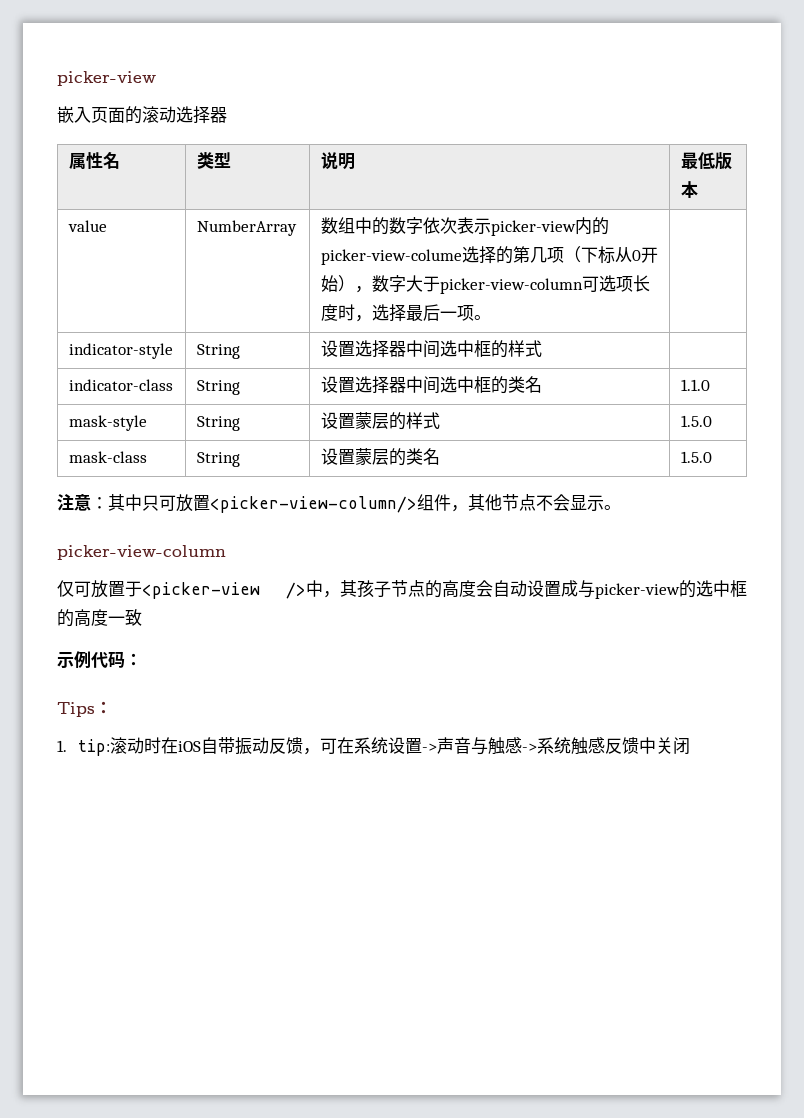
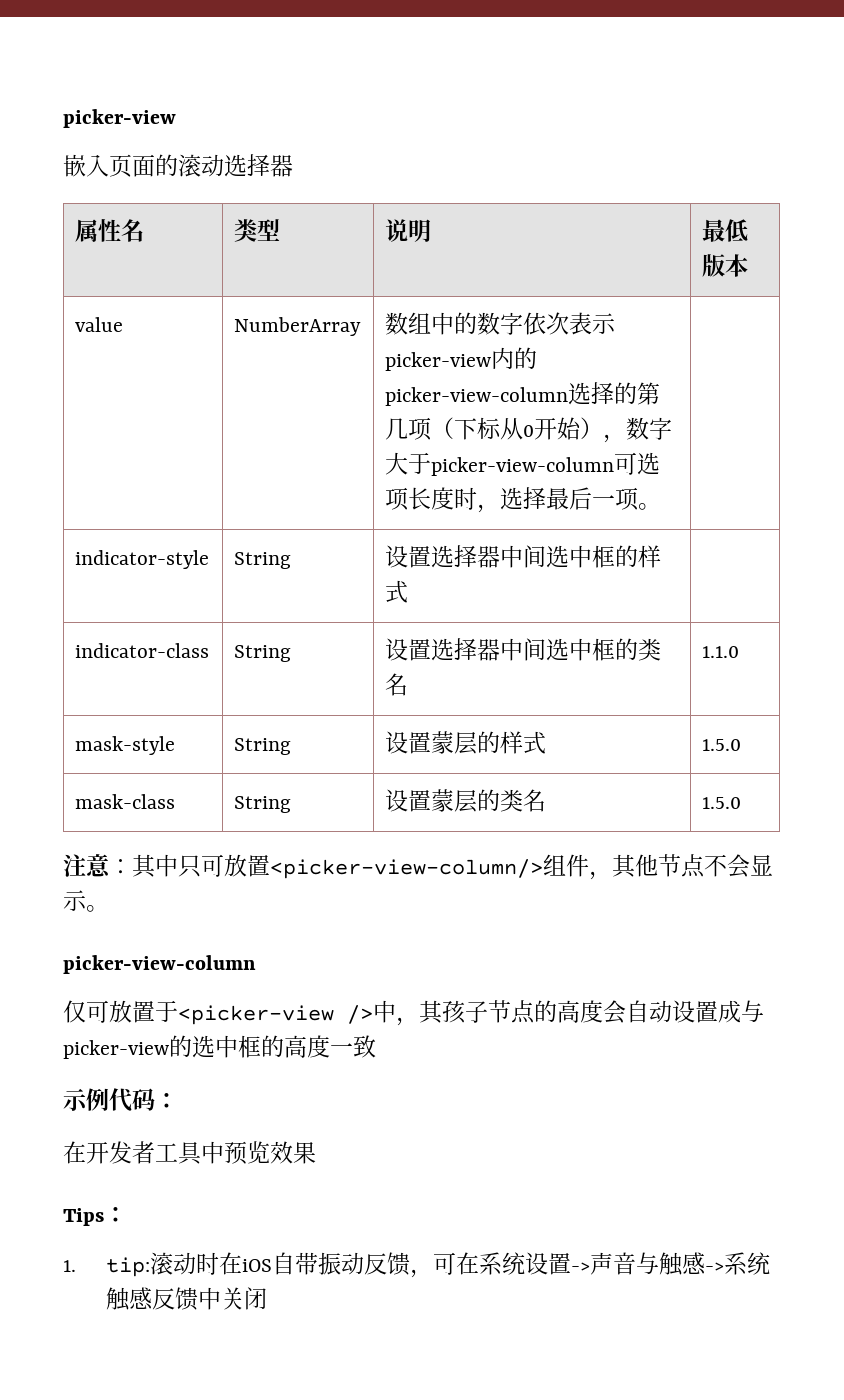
- value | NumberArray | 数组中的数字依次表示picker-view内的picker-view-colume选择的第几项（下标从0开始），数字大于picker-view-column可选项长度时，选择最后一项。 |
+ value | NumberArray | 数组中的数字依次表示picker-view内的picker-view-column选择的第几项（下标从0开始），数字大于picker-view-column可选项长度时，选择最后一项。 |
+ 在开发者工具中预览效果

